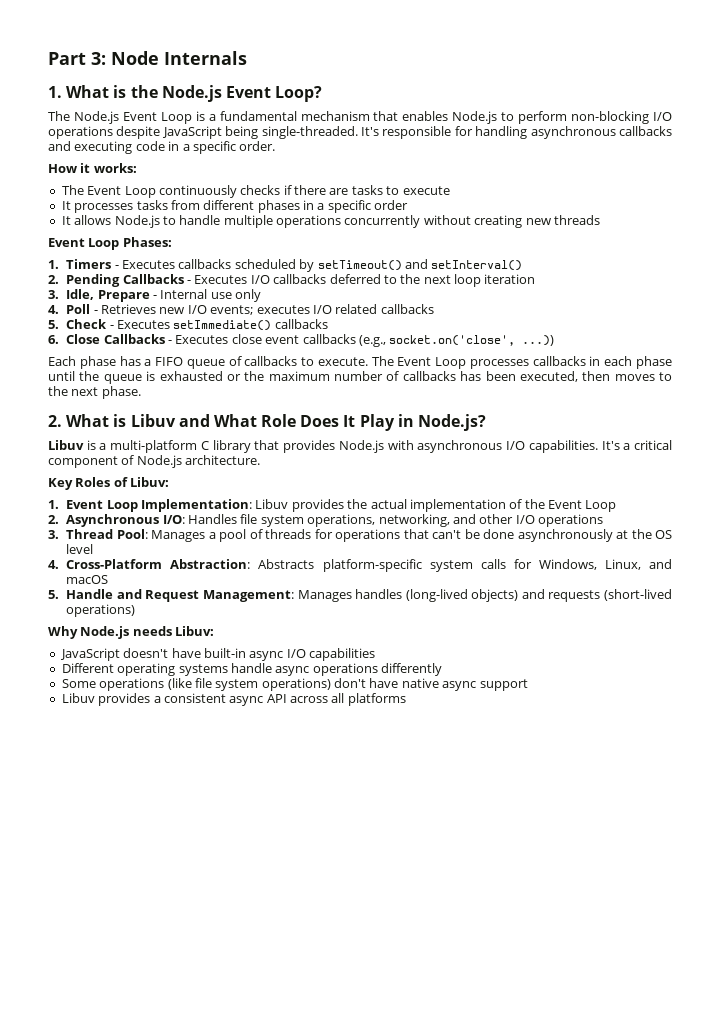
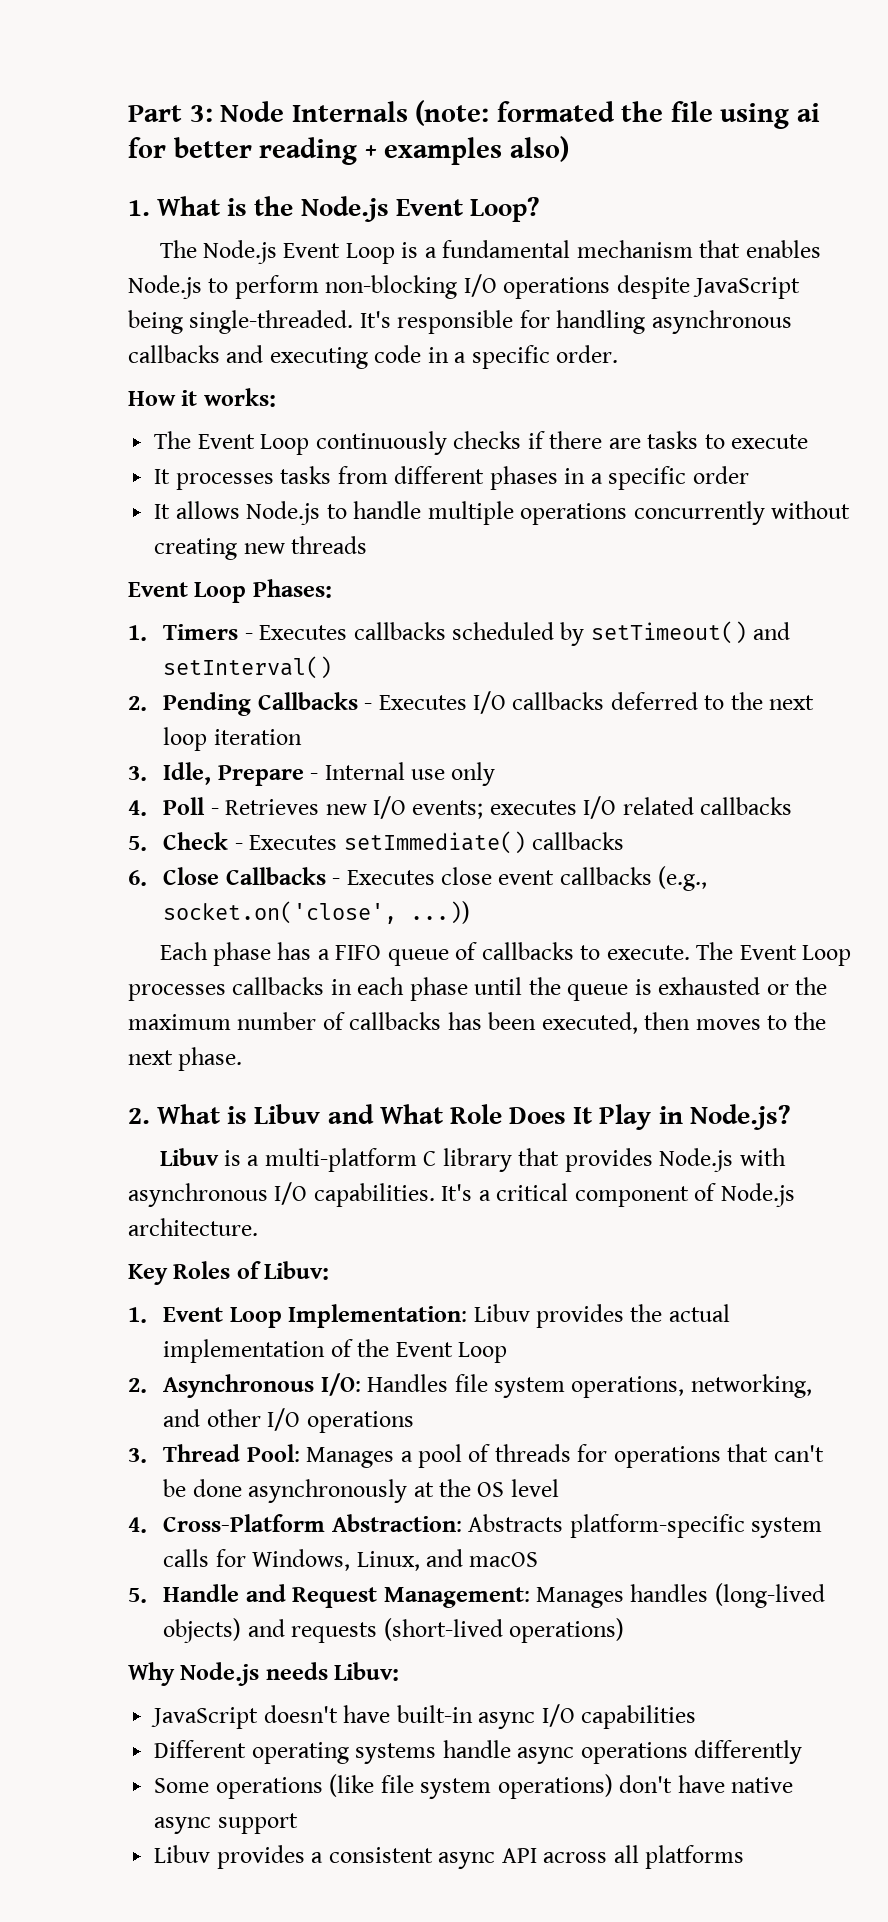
- Part 3: Node Internals
+ Part 3: Node Internals (note: formated the file using ai for better reading + examples also)

